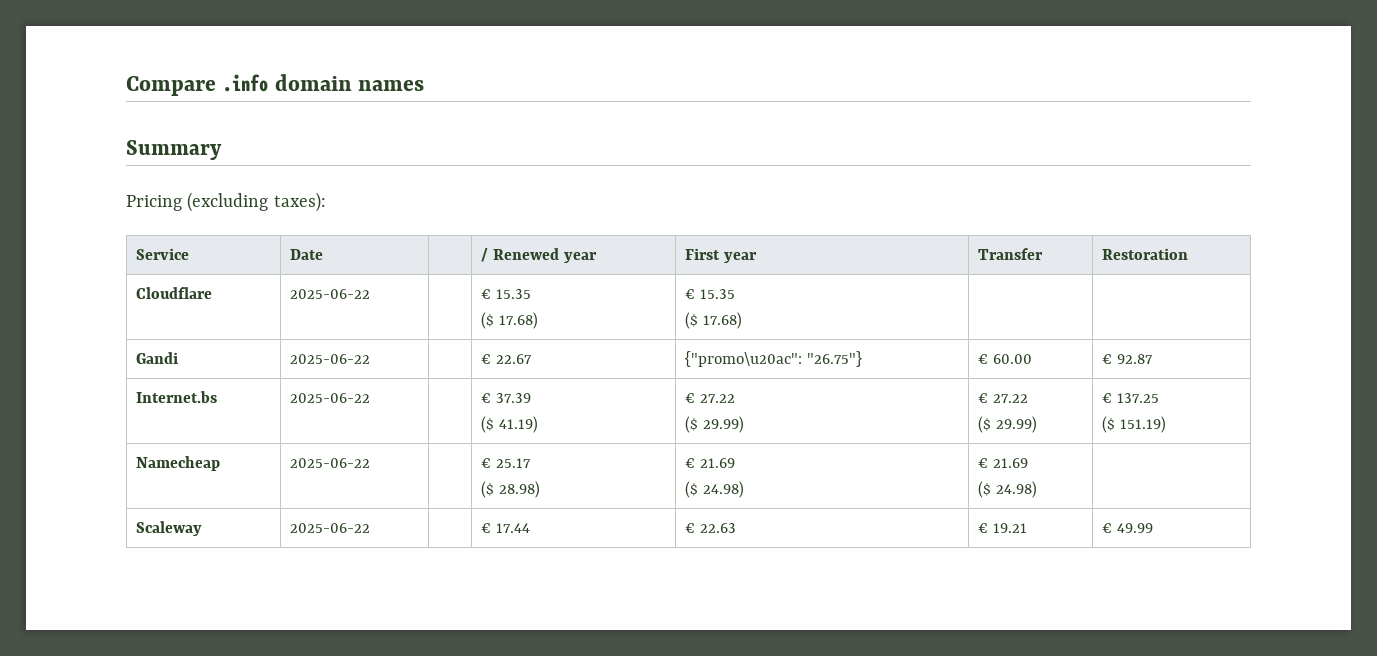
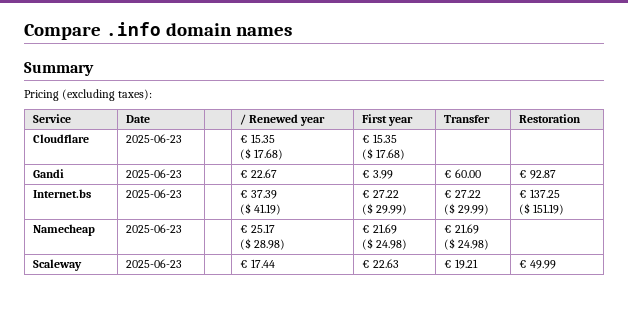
- Cloudflare | 2025-06-22 | | € 15.35
+ Cloudflare | 2025-06-23 | | € 15.35
- Gandi | 2025-06-22 | | € 22.67 | {"promo\u20ac": "26.75"} | € 60.00 | € 92.87
+ Gandi | 2025-06-23 | | € 22.67 | € 3.99 | € 60.00 | € 92.87
- Internet.bs | 2025-06-22 | | € 37.39
+ Internet.bs | 2025-06-23 | | € 37.39
- Namecheap | 2025-06-22 | | € 25.17
+ Namecheap | 2025-06-23 | | € 25.17
- Scaleway | 2025-06-22 | | € 17.44 | € 22.63 | € 19.21 | € 49.99
+ Scaleway | 2025-06-23 | | € 17.44 | € 22.63 | € 19.21 | € 49.99

